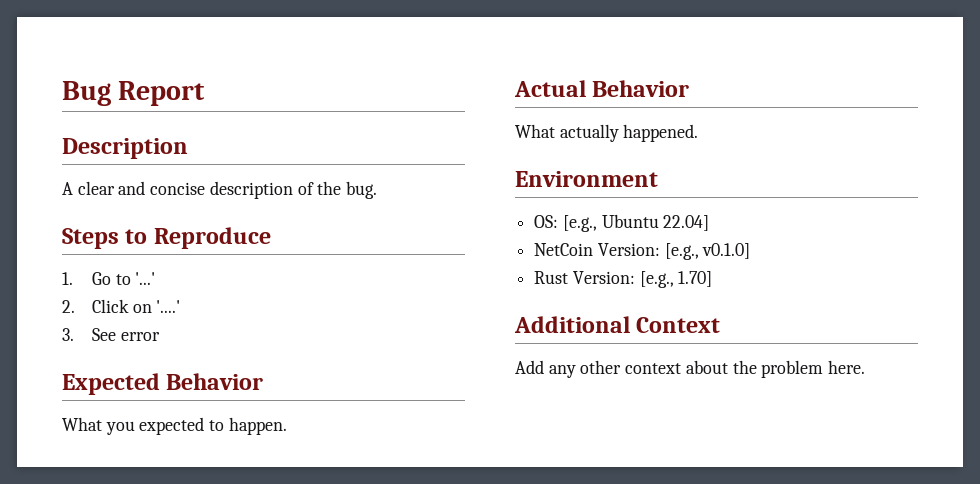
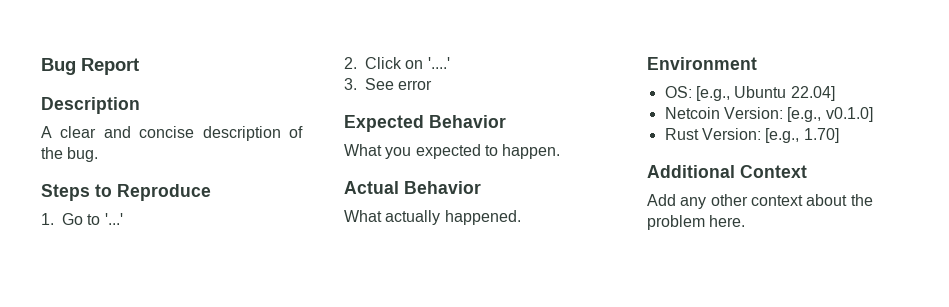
- NetCoin Version: [e.g., v0.1.0]
+ Netcoin Version: [e.g., v0.1.0]

